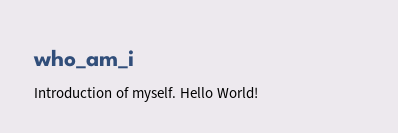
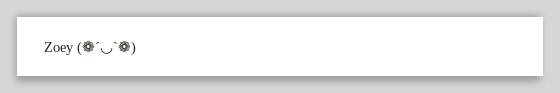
- who_am_i
- Introduction of myself. Hello World!
+ Zoey (❁´◡`❁)

